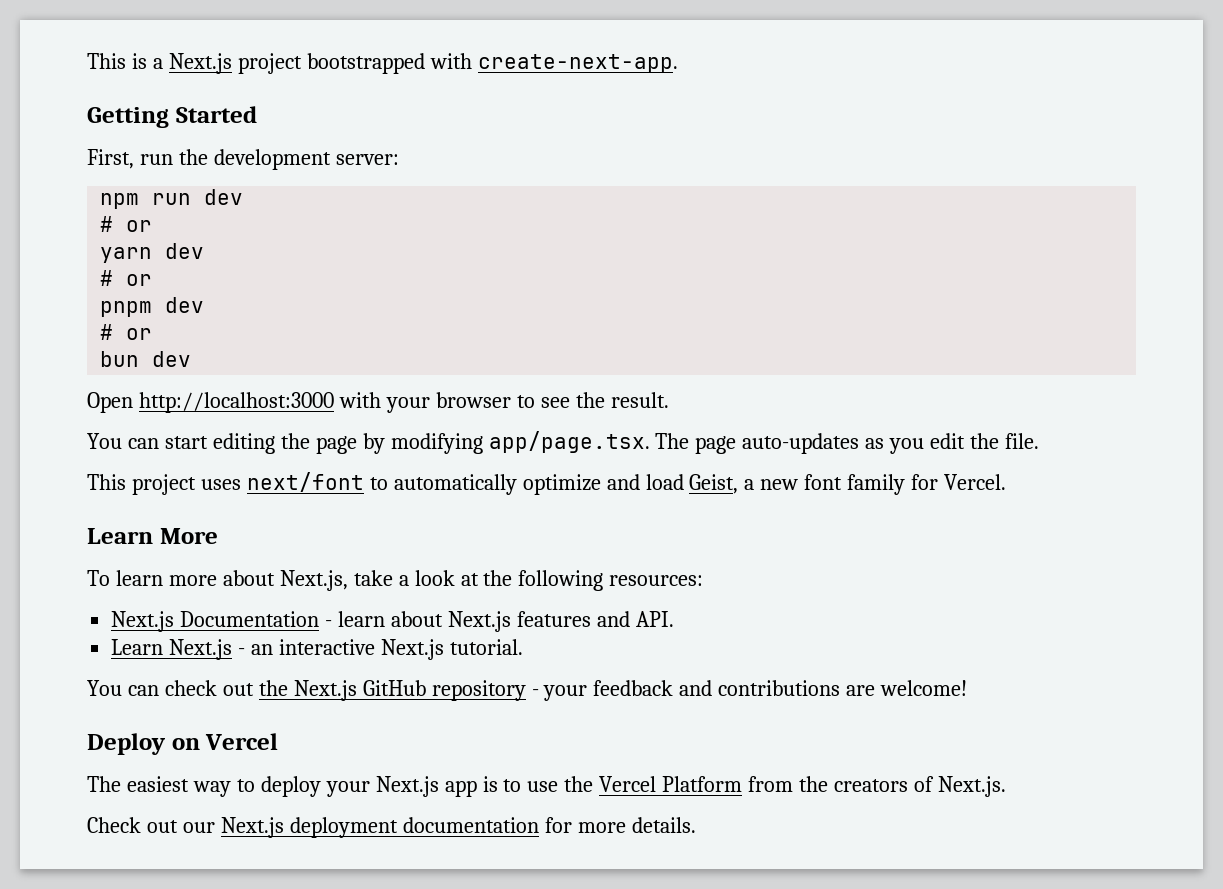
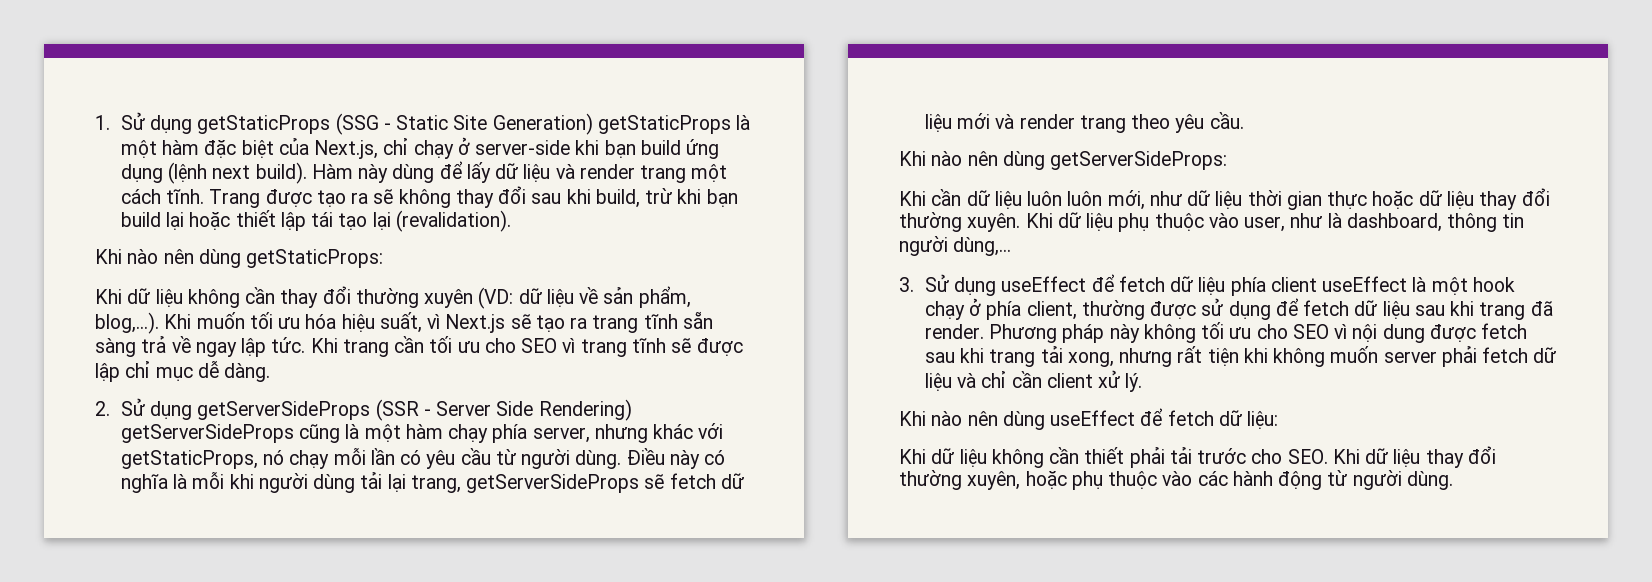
- This is a Next.js project bootstrapped with create-next-app.
- Getting Started
- First, run the development server:
- npm run dev
- # or
- yarn dev
- # or
- pnpm dev
- # or
- bun dev
- Open http://localhost:3000 with your browser to see the result.
- You can start editing the page by modifying app/page.tsx. The page auto-updates as you edit the file.
- This project uses next/font to automatically optimize and load Geist, a new font family for Vercel.
- Learn More
- To learn more about Next.js, take a look at the following resources:
- Next.js Documentation - learn about Next.js features and API.
- Learn Next.js - an interactive Next.js tutorial.
- You can check out the Next.js GitHub repository - your feedback and contributions are welcome!
- Deploy on Vercel
- The easiest way to deploy your Next.js app is to use the Vercel Platform from the creators of Next.js.
- Check out our Next.js deployment documentation for more details.
+ 1. Sử dụng getStaticProps (SSG - Static Site Generation) getStaticProps là một hàm đặc biệt của Next.js, chỉ chạy ở server-side khi bạn build ứng dụng (lệnh next build). Hàm này dùng để lấy dữ liệu và render trang một cách tĩnh. Trang được tạo ra sẽ không thay đổi sau khi build, trừ khi bạn build lại hoặc thiết lập tái tạo lại (revalidation).
+ Khi nào nên dùng getStaticProps:
+ Khi dữ liệu không cần thay đổi thường xuyên (VD: dữ liệu về sản phẩm, blog,...). Khi muốn tối ưu hóa hiệu suất, vì Next.js sẽ tạo ra trang tĩnh sẵn sàng trả về ngay lập tức. Khi trang cần tối ưu cho SEO vì trang tĩnh sẽ được lập chỉ mục dễ dàng.
+ 2. Sử dụng getServerSideProps (SSR - Server Side Rendering) getServerSideProps cũng là một hàm chạy phía server, nhưng khác với getStaticProps, nó chạy mỗi lần có yêu cầu từ người dùng. Điều này có nghĩa là mỗi khi người dùng tải lại trang, getServerSideProps sẽ fetch dữ liệu mới và render trang theo yêu cầu.
+ Khi nào nên dùng getServerSideProps:
+ Khi cần dữ liệu luôn luôn mới, như dữ liệu thời gian thực hoặc dữ liệu thay đổi thường xuyên. Khi dữ liệu phụ thuộc vào user, như là dashboard, thông tin người dùng,...
+ 3. Sử dụng useEffect để fetch dữ liệu phía client useEffect là một hook chạy ở phía client, thường được sử dụng để fetch dữ liệu sau khi trang đã render. Phương pháp này không tối ưu cho SEO vì nội dung được fetch sau khi trang tải xong, nhưng rất tiện khi không muốn server phải fetch dữ liệu và chỉ cần client xử lý.
+ Khi nào nên dùng useEffect để fetch dữ liệu:
+ Khi dữ liệu không cần thiết phải tải trước cho SEO. Khi dữ liệu thay đổi thường xuyên, hoặc phụ thuộc vào các hành động từ người dùng.

